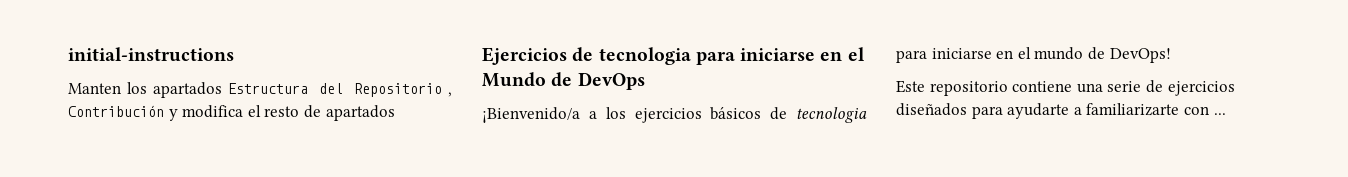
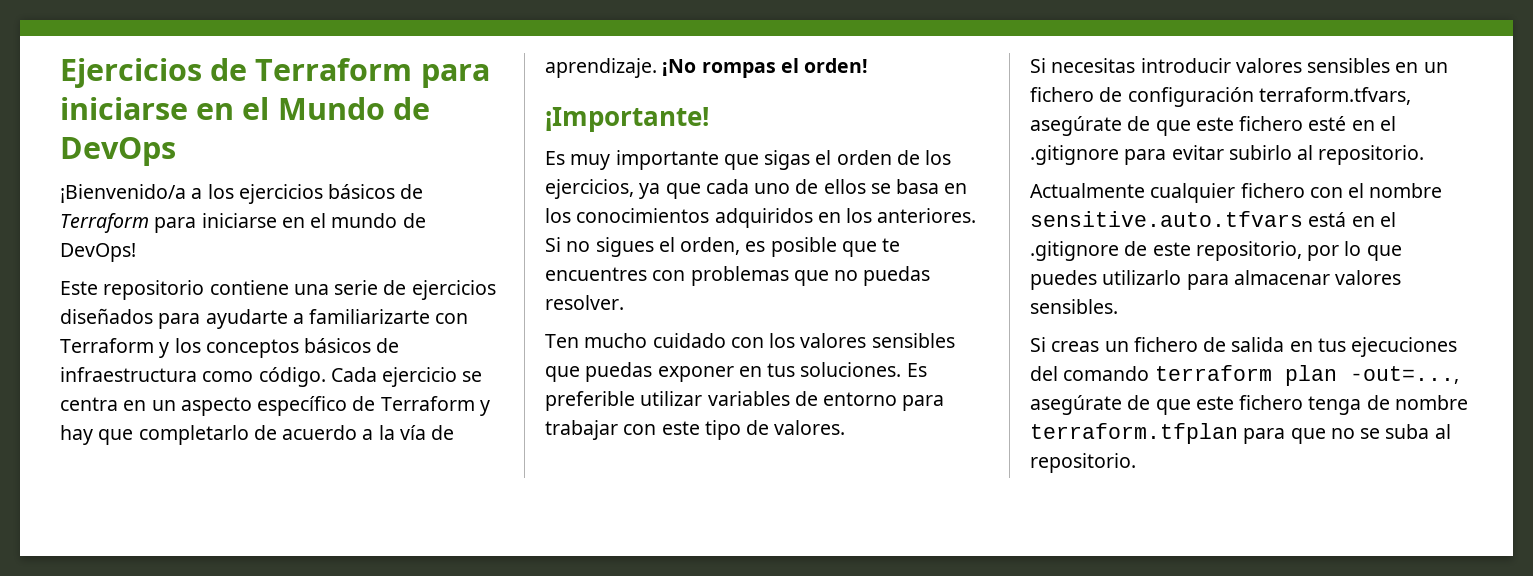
- initial-instructions
- Manten los apartados Estructura del Repositorio , Contribución y modifica el resto de apartados
- Ejercicios de tecnologia para iniciarse en el Mundo de DevOps
+ Ejercicios de Terraform para iniciarse en el Mundo de DevOps
- ¡Bienvenido/a a los ejercicios básicos de tecnologia para iniciarse en el mundo de DevOps!
+ ¡Bienvenido/a a los ejercicios básicos de Terraform para iniciarse en el mundo de DevOps!
- Este repositorio contiene una serie de ejercicios diseñados para ayudarte a familiarizarte con ...
+ Este repositorio contiene una serie de ejercicios diseñados para ayudarte a familiarizarte con Terraform y los conceptos básicos de infraestructura como código. Cada ejercicio se centra en un aspecto específico de Terraform y hay que completarlo de acuerdo a la vía de aprendizaje. ¡No rompas el orden!
+ ¡Importante!
+ Es muy importante que sigas el orden de los ejercicios, ya que cada uno de ellos se basa en los conocimientos adquiridos en los anteriores. Si no sigues el orden, es posible que te encuentres con problemas que no puedas resolver.
+ Ten mucho cuidado con los valores sensibles que puedas exponer en tus soluciones. Es preferible utilizar variables de entorno para trabajar con este tipo de valores.
+ Si necesitas introducir valores sensibles en un fichero de configuración terraform.tfvars, asegúrate de que este fichero esté en el .gitignore para evitar subirlo al repositorio.
+ Actualmente cualquier fichero con el nombre sensitive.auto.tfvars está en el .gitignore de este repositorio, por lo que puedes utilizarlo para almacenar valores sensibles.
+ Si creas un fichero de salida en tus ejecuciones del comando terraform plan -out=..., asegúrate de que este fichero tenga de nombre terraform.tfplan para que no se suba al repositorio.

